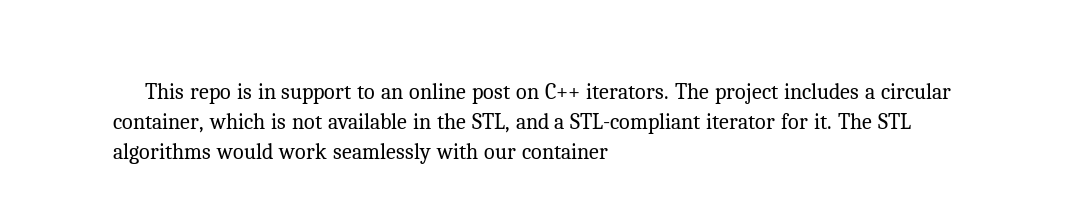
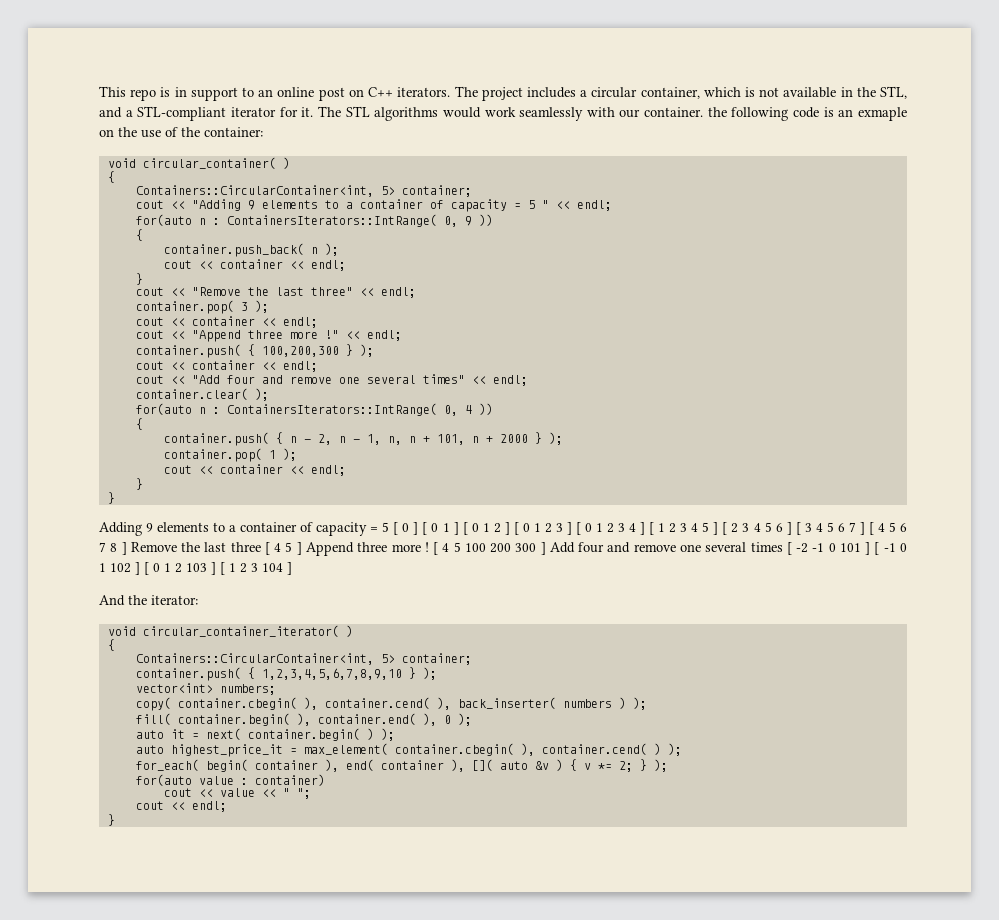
- The STL algorithms would work seamlessly with our container
+ The STL algorithms would work seamlessly with our container. the following code is an exmaple on the use of the container:
+ void circular_container( )
+ {
+ Containers::CircularContainer<int, 5> container;
+ cout << "Adding 9 elements to a container of capacity = 5 " << endl;
+ for(auto n : ContainersIterators::IntRange( 0, 9 ))
+ {
+ container.push_back( n );
+ cout << container << endl;
+ }
+ cout << "Remove the last three" << endl;
+ container.pop( 3 );
+ cout << container << endl;
+ cout << "Append three more !" << endl;
+ container.push( { 100,200,300 } );
+ cout << container << endl;
+ cout << "Add four and remove one several times" << endl;
+ container.clear( );
+ for(auto n : ContainersIterators::IntRange( 0, 4 ))
+ {
+ container.push( { n - 2, n - 1, n, n + 101, n + 2000 } );
+ container.pop( 1 );
+ cout << container << endl;
+ }
+ }
+ Adding 9 elements to a container of capacity = 5 [ 0 ] [ 0 1 ] [ 0 1 2 ] [ 0 1 2 3 ] [ 0 1 2 3 4 ] [ 1 2 3 4 5 ] [ 2 3 4 5 6 ] [ 3 4 5 6 7 ] [ 4 5 6 7 8 ] Remove the last three [ 4 5 ] Append three more ! [ 4 5 100 200 300 ] Add four and remove one several times [ -2 -1 0 101 ] [ -1 0 1 102 ] [ 0 1 2 103 ] [ 1 2 3 104 ]
+ And the iterator:
+ void circular_container_iterator( )
+ {
+ Containers::CircularContainer<int, 5> container;
+ container.push( { 1,2,3,4,5,6,7,8,9,10 } );
+ vector<int> numbers;
+ copy( container.cbegin( ), container.cend( ), back_inserter( numbers ) );
+ fill( container.begin( ), container.end( ), 0 );
+ auto it = next( container.begin( ) );
+ auto highest_price_it = max_element( container.cbegin( ), container.cend( ) );
+ for_each( begin( container ), end( container ), []( auto &v ) { v *= 2; } );
+ for(auto value : container)
+ cout << value << " ";
+ cout << endl;
+ }

